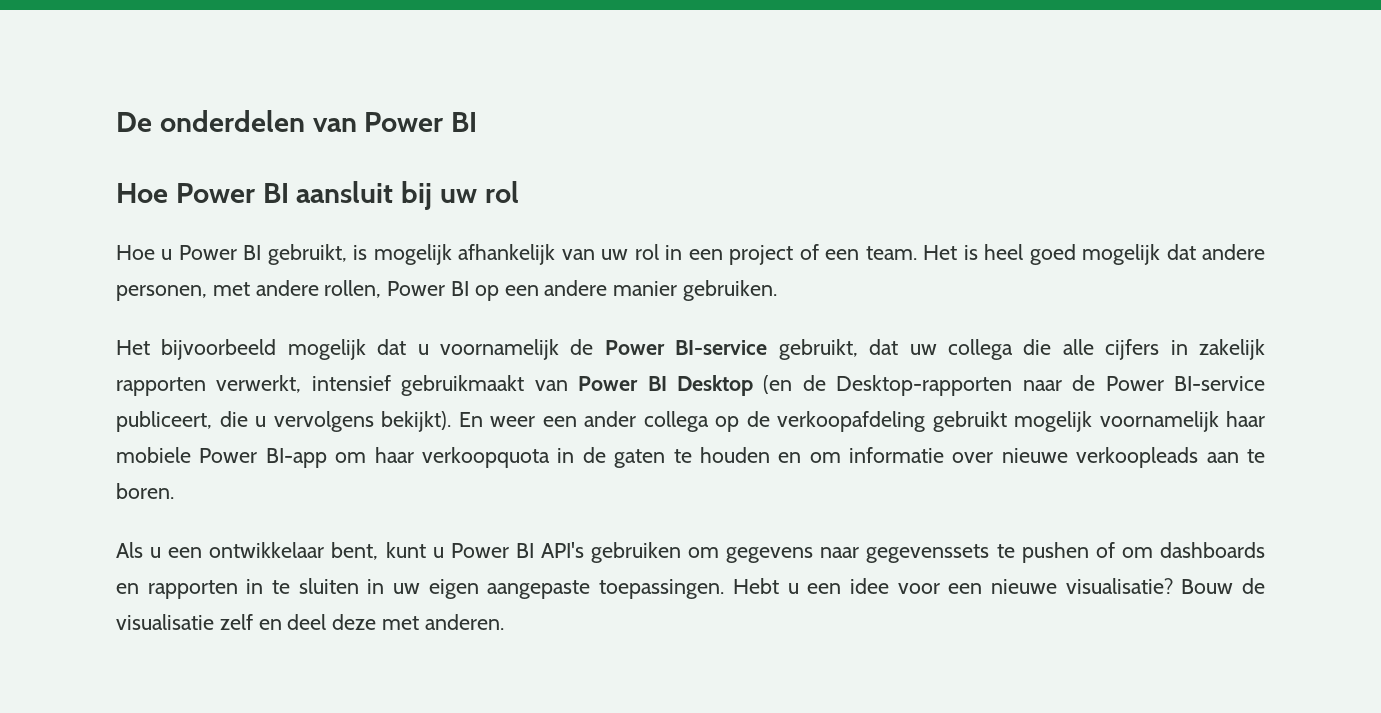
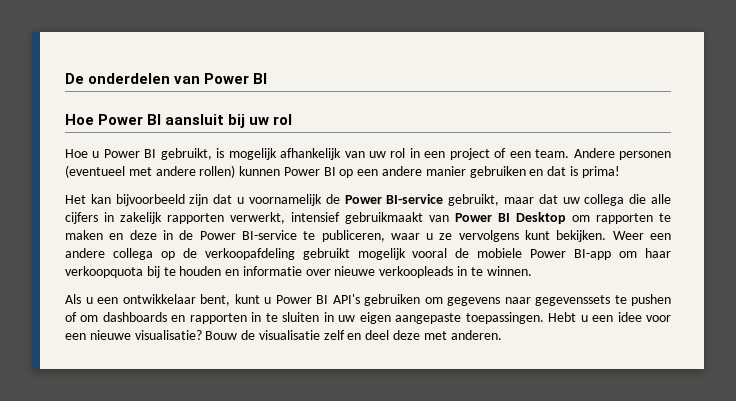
- Het is heel goed mogelijk dat andere personen, met andere rollen, Power BI op een andere manier gebruiken.
- Het bijvoorbeeld mogelijk dat u voornamelijk de Power BI-service gebruikt, dat uw collega die alle cijfers in zakelijk rapporten verwerkt, intensief gebruikmaakt van Power BI Desktop (en de Desktop-rapporten naar de Power BI-service publiceert, die u vervolgens bekijkt). En weer een ander collega op de verkoopafdeling gebruikt mogelijk voornamelijk haar mobiele Power BI-app om haar verkoopquota in de gaten te houden en om informatie over nieuwe verkoopleads aan te boren.
+ Andere personen (eventueel met andere rollen) kunnen Power BI op een andere manier gebruiken en dat is prima!
+ Het kan bijvoorbeeld zijn dat u voornamelijk de Power BI-service gebruikt, maar dat uw collega die alle cijfers in zakelijk rapporten verwerkt, intensief gebruikmaakt van Power BI Desktop om rapporten te maken en deze in de Power BI-service te publiceren, waar u ze vervolgens kunt bekijken. Weer een andere collega op de verkoopafdeling gebruikt mogelijk vooral de mobiele Power BI-app om haar verkoopquota bij te houden en informatie over nieuwe verkoopleads in te winnen.

